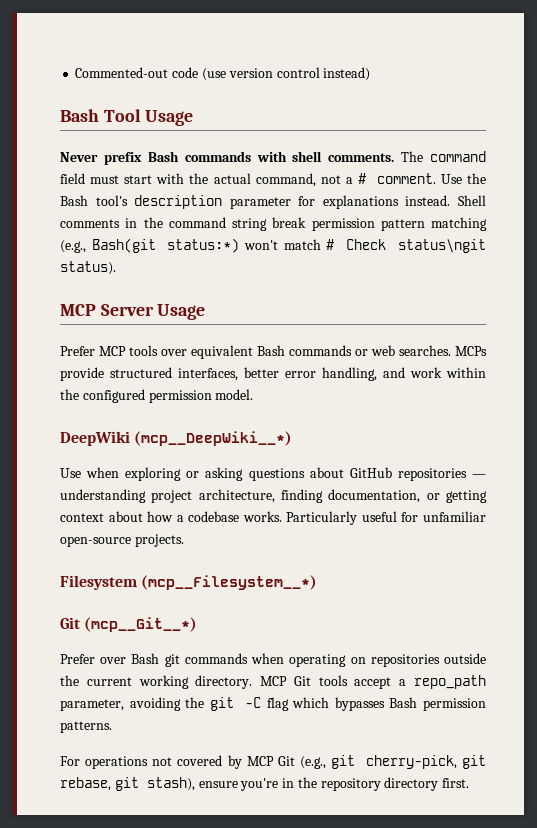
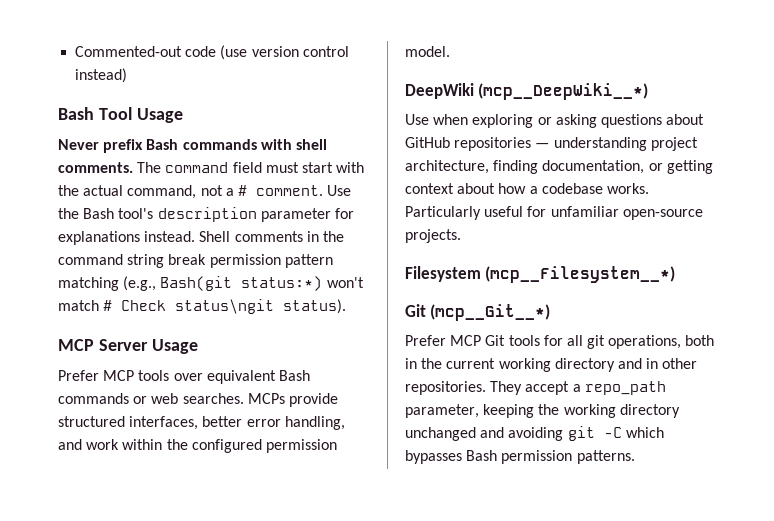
- Prefer over Bash git commands when operating on repositories outside the current working directory. MCP Git tools accept a repo_path parameter, avoiding the git -C flag which bypasses Bash permission patterns.
+ Prefer MCP Git tools for all git operations, both in the current working directory and in other repositories. They accept a repo_path parameter, keeping the working directory unchanged and avoiding git -C which bypasses Bash permission patterns.
- For operations not covered by MCP Git (e.g., git cherry-pick, git rebase, git stash), ensure you're in the repository directory first.

